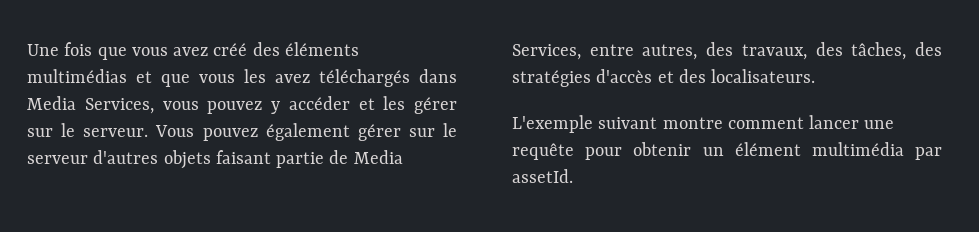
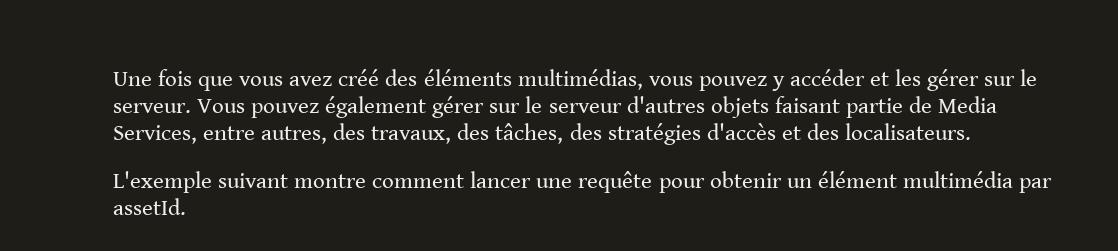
- Une fois que vous avez créé des éléments multimédias et que vous les avez téléchargés dans Media Services, vous pouvez y accéder et les gérer sur le serveur.
+ Une fois que vous avez créé des éléments multimédias, vous pouvez y accéder et les gérer sur le serveur.

